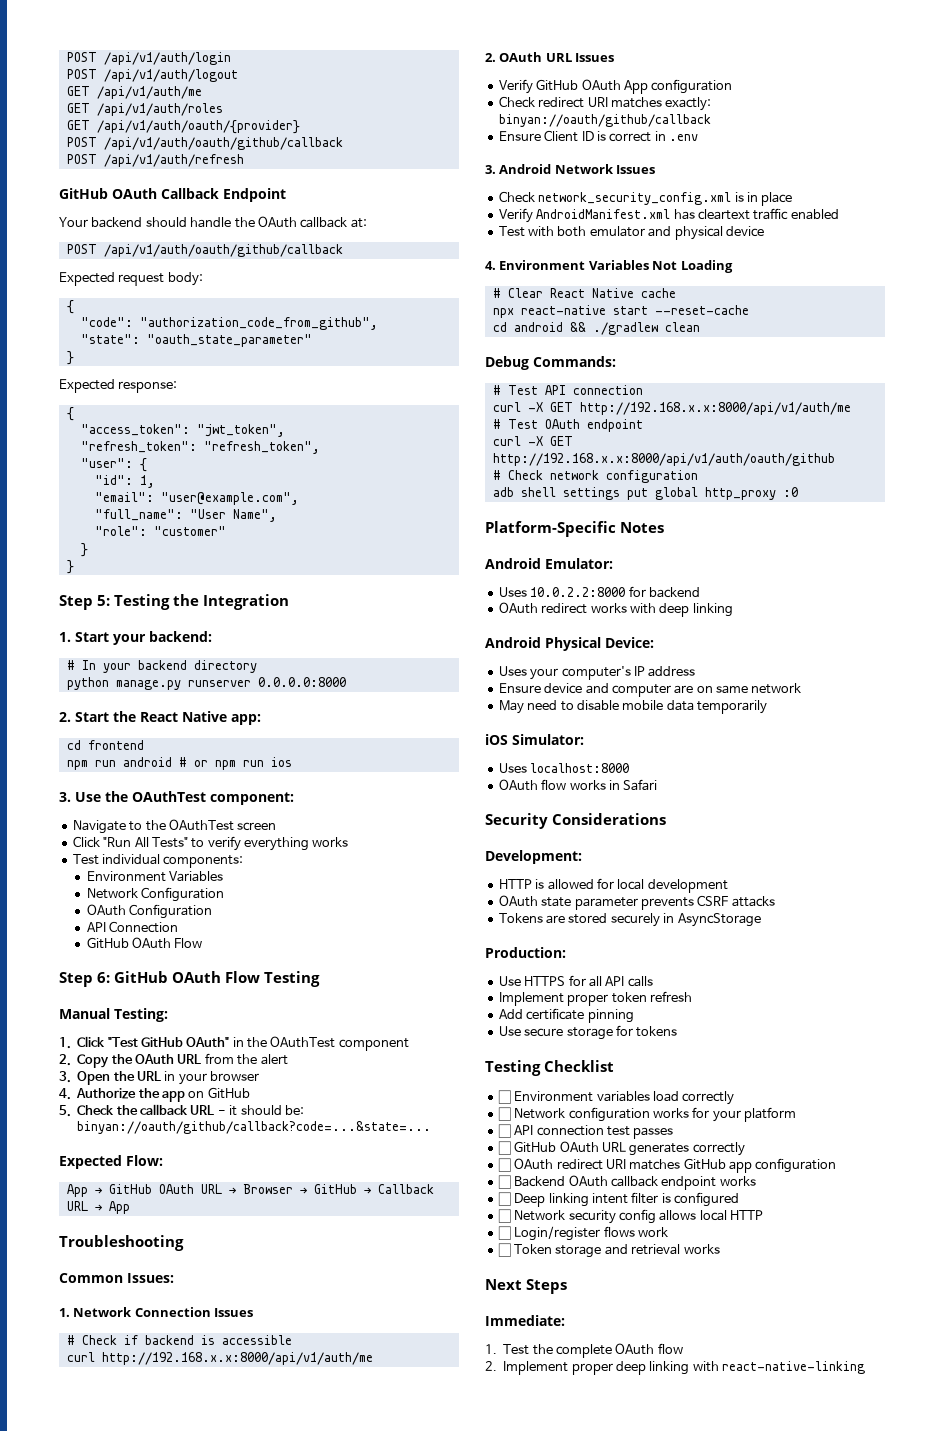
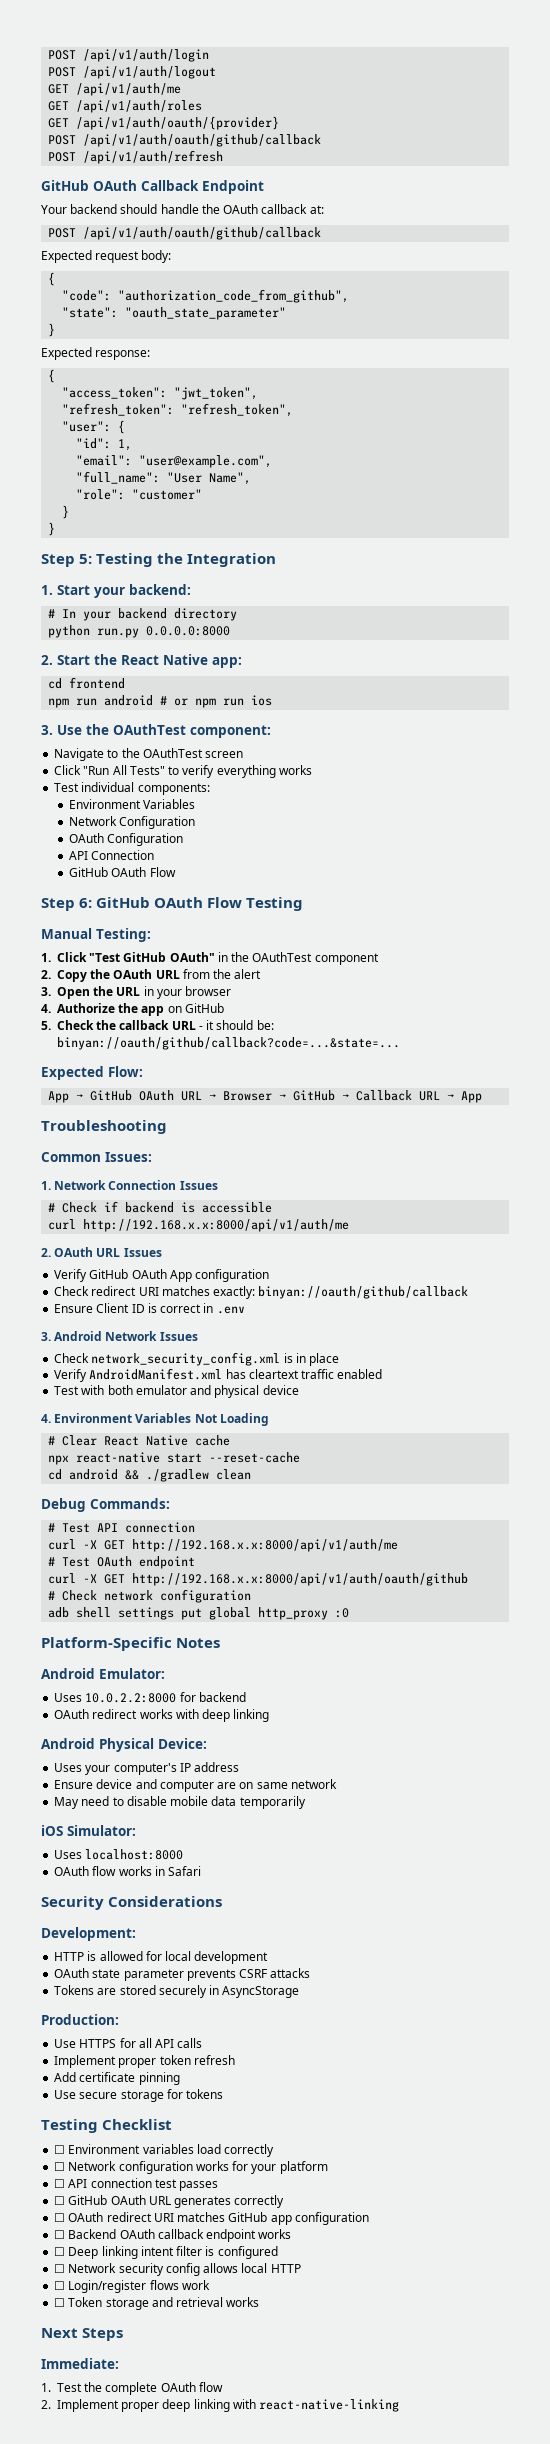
- python manage.py runserver 0.0.0.0:8000
+ python run.py 0.0.0.0:8000

